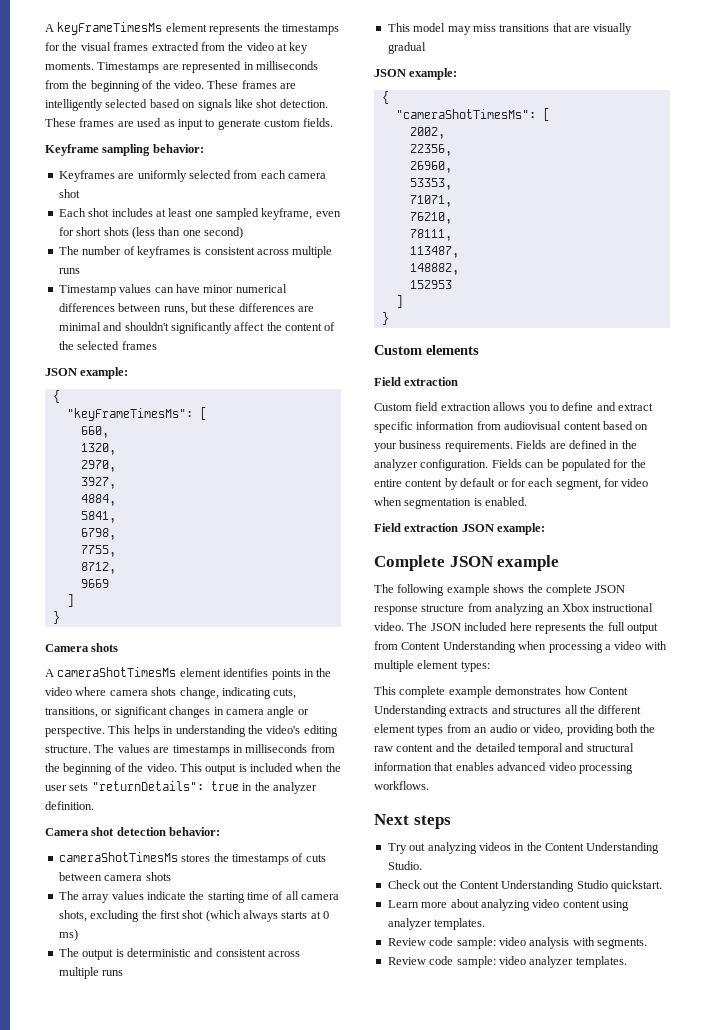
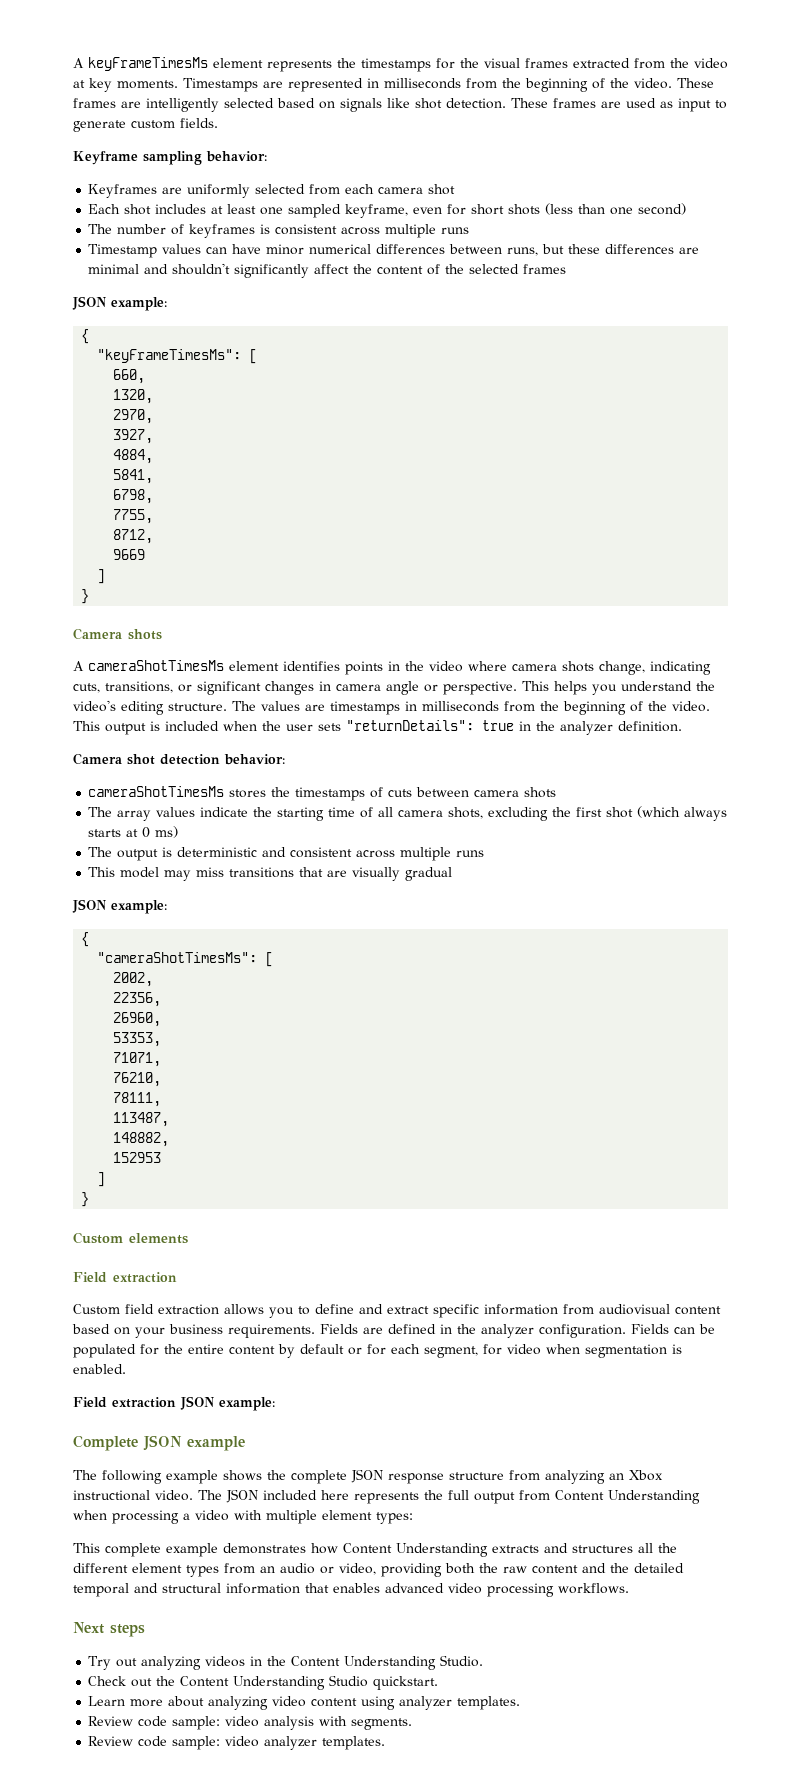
- This helps in understanding the video's editing structure.
+ This helps you understand the video's editing structure.

